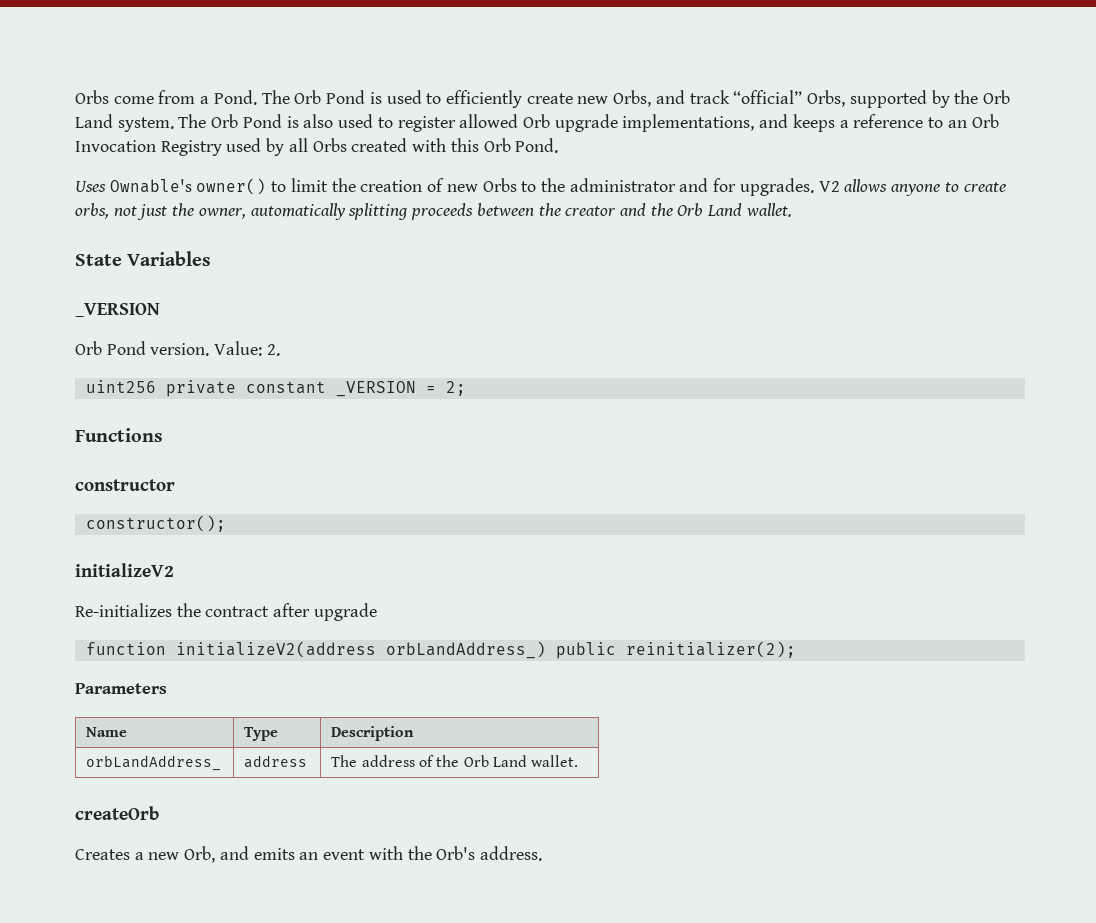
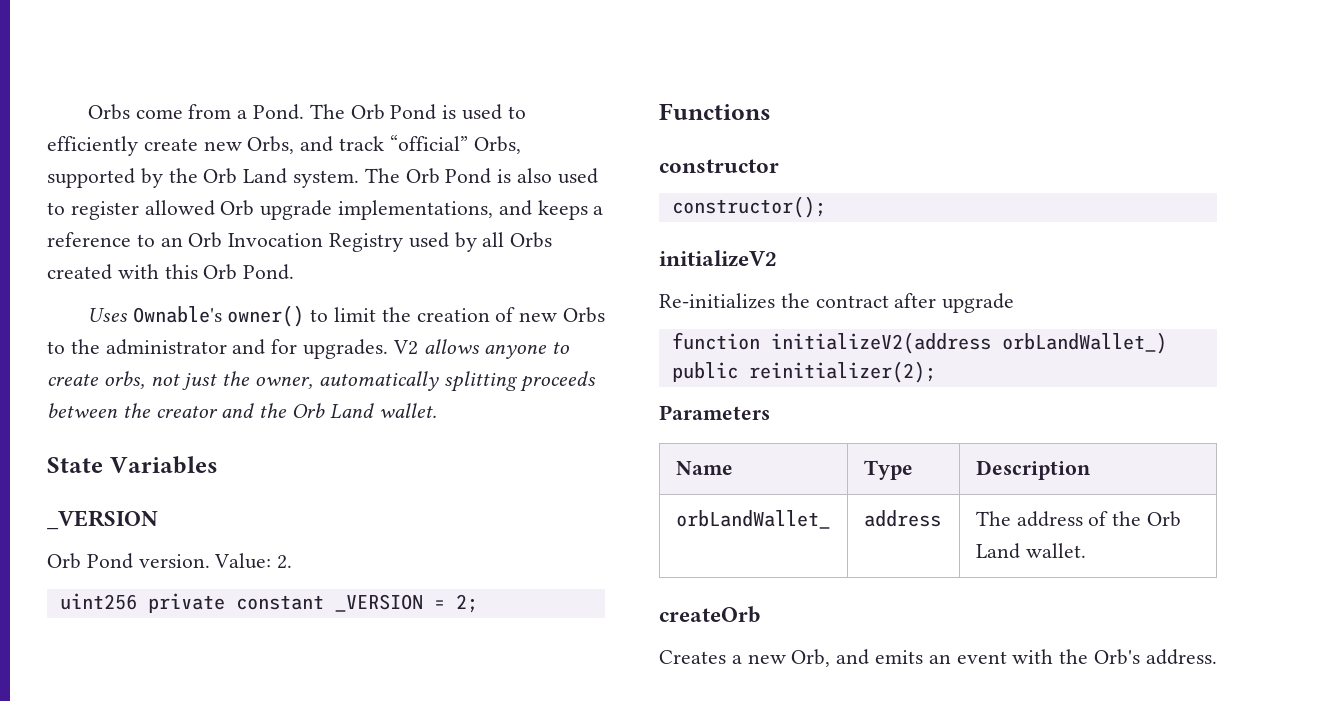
- function initializeV2(address orbLandAddress_) public reinitializer(2);
+ function initializeV2(address orbLandWallet_) public reinitializer(2);
- orbLandAddress_ | address | The address of the Orb Land wallet.
+ orbLandWallet_ | address | The address of the Orb Land wallet.

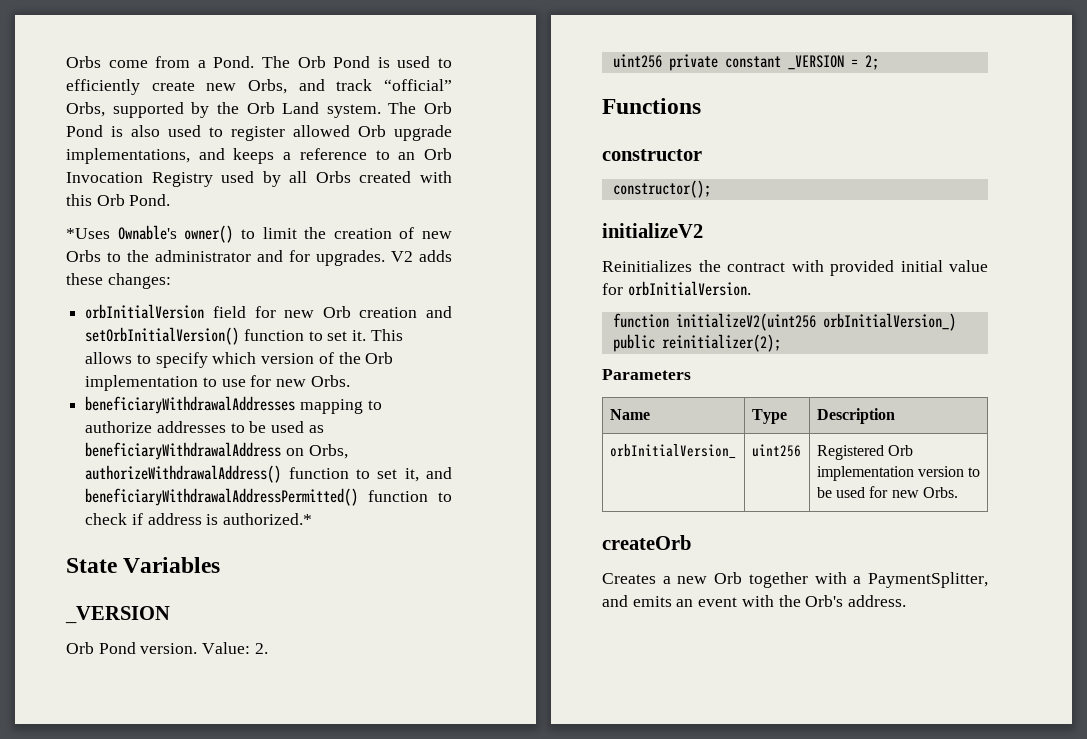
- Uses Ownable's owner() to limit the creation of new Orbs to the administrator and for upgrades.
+ *Uses Ownable's owner() to limit the creation of new Orbs to the administrator and for upgrades.
- V2 allows anyone to create orbs, not just the owner, automatically splitting proceeds between the creator and the Orb Land wallet.
+ V2 adds these changes:
+ orbInitialVersion field for new Orb creation and setOrbInitialVersion() function to set it. This allows to specify which version of the Orb implementation to use for new Orbs.
+ beneficiaryWithdrawalAddresses mapping to authorize addresses to be used as beneficiaryWithdrawalAddress on Orbs, authorizeWithdrawalAddress() function to set it, and beneficiaryWithdrawalAddressPermitted() function to check if address is authorized.*
- Re-initializes the contract after upgrade
- function initializeV2(address orbLandWallet_) public reinitializer(2);
+ Reinitializes the contract with provided initial value for orbInitialVersion.
+ function initializeV2(uint256 orbInitialVersion_) public reinitializer(2);
- orbLandWallet_ | address | The address of the Orb Land wallet.
+ orbInitialVersion_ | uint256 | Registered Orb implementation version to be used for new Orbs.
- Creates a new Orb, and emits an event with the Orb's address.
+ Creates a new Orb together with a PaymentSplitter, and emits an event with the Orb's address.

